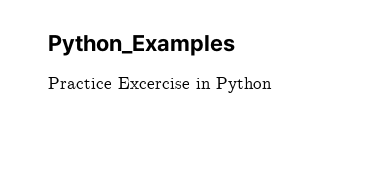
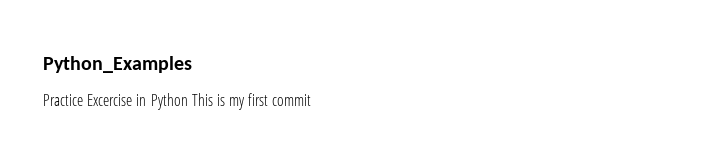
- Practice Excercise in Python
+ Practice Excercise in Python This is my first commit

